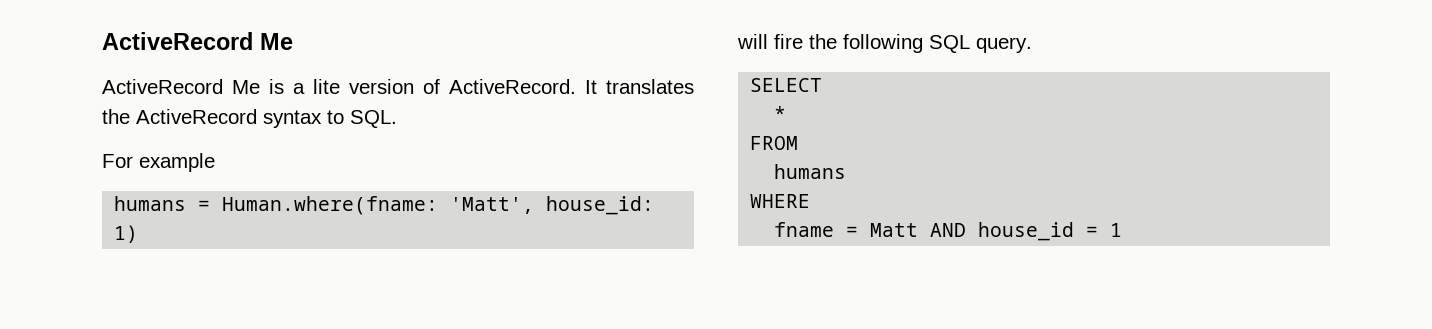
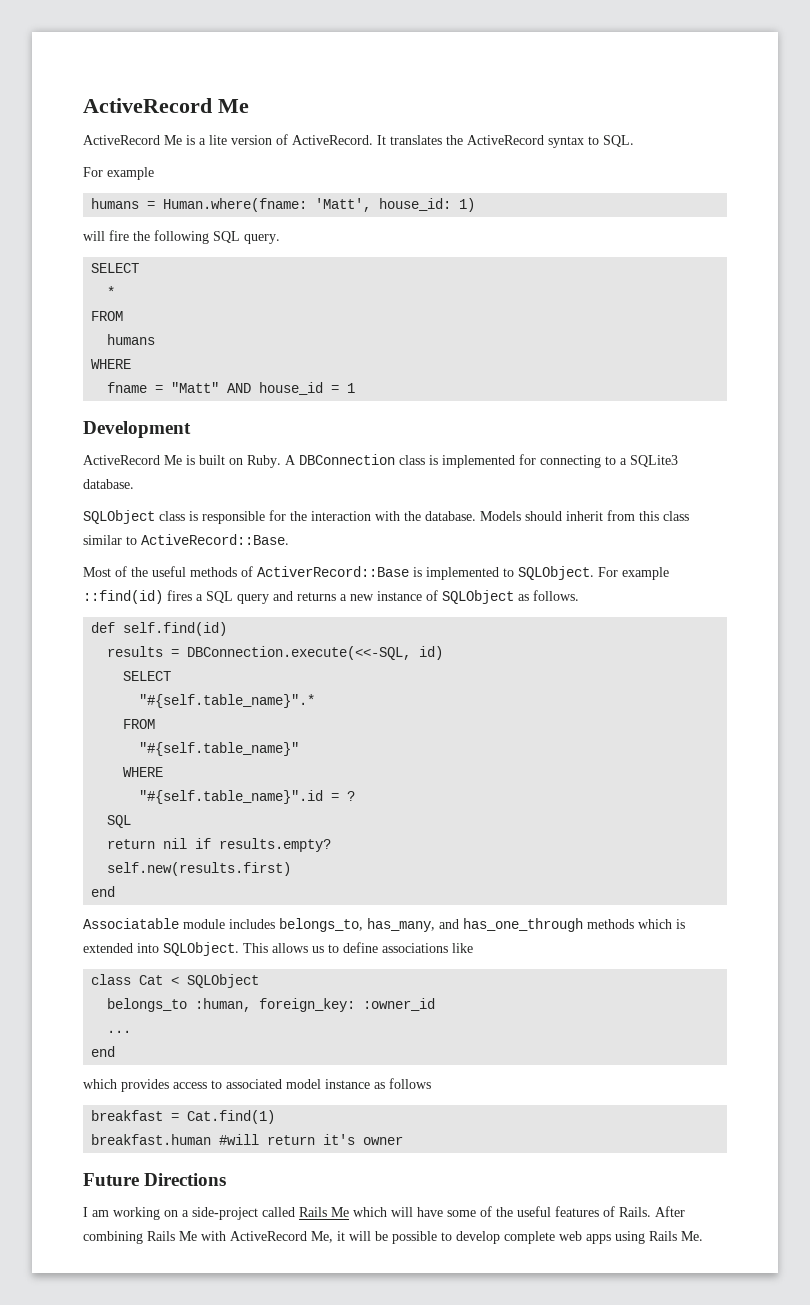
- fname = Matt AND house_id = 1
+ fname = "Matt" AND house_id = 1
+ Development
+ ActiveRecord Me is built on Ruby. A DBConnection class is implemented for connecting to a SQLite3 database.
+ SQLObject class is responsible for the interaction with the database. Models should inherit from this class similar to ActiveRecord::Base.
+ Most of the useful methods of ActiverRecord::Base is implemented to SQLObject. For example ::find(id) fires a SQL query and returns a new instance of SQLObject as follows.
+ def self.find(id)
+ results = DBConnection.execute(<<-SQL, id)
+ SELECT
+ "#{self.table_name}".*
+ FROM
+ "#{self.table_name}"
+ WHERE
+ "#{self.table_name}".id = ?
+ SQL
+ return nil if results.empty?
+ self.new(results.first)
+ end
+ Associatable module includes belongs_to, has_many, and has_one_through methods which is extended into SQLObject. This allows us to define associations like
+ class Cat < SQLObject
+ belongs_to :human, foreign_key: :owner_id
+ ...
+ end
+ which provides access to associated model instance as follows
+ breakfast = Cat.find(1)
+ breakfast.human #will return it's owner
+ Future Directions
+ I am working on a side-project called Rails Me which will have some of the useful features of Rails. After combining Rails Me with ActiveRecord Me, it will be possible to develop complete web apps using Rails Me.

